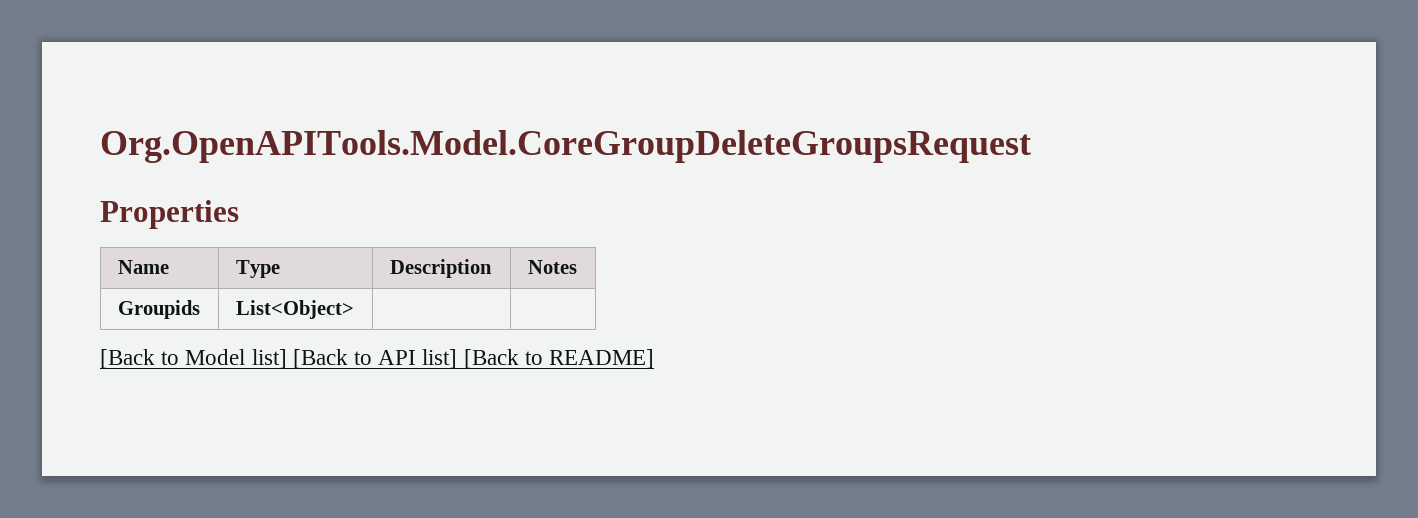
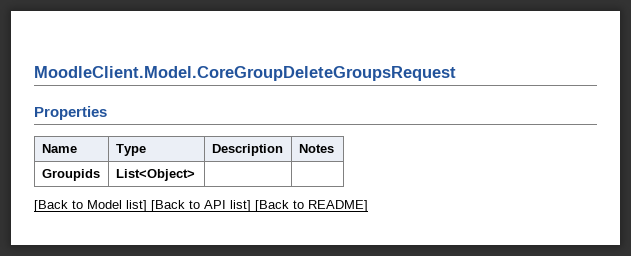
- Org.OpenAPITools.Model.CoreGroupDeleteGroupsRequest
+ MoodleClient.Model.CoreGroupDeleteGroupsRequest

